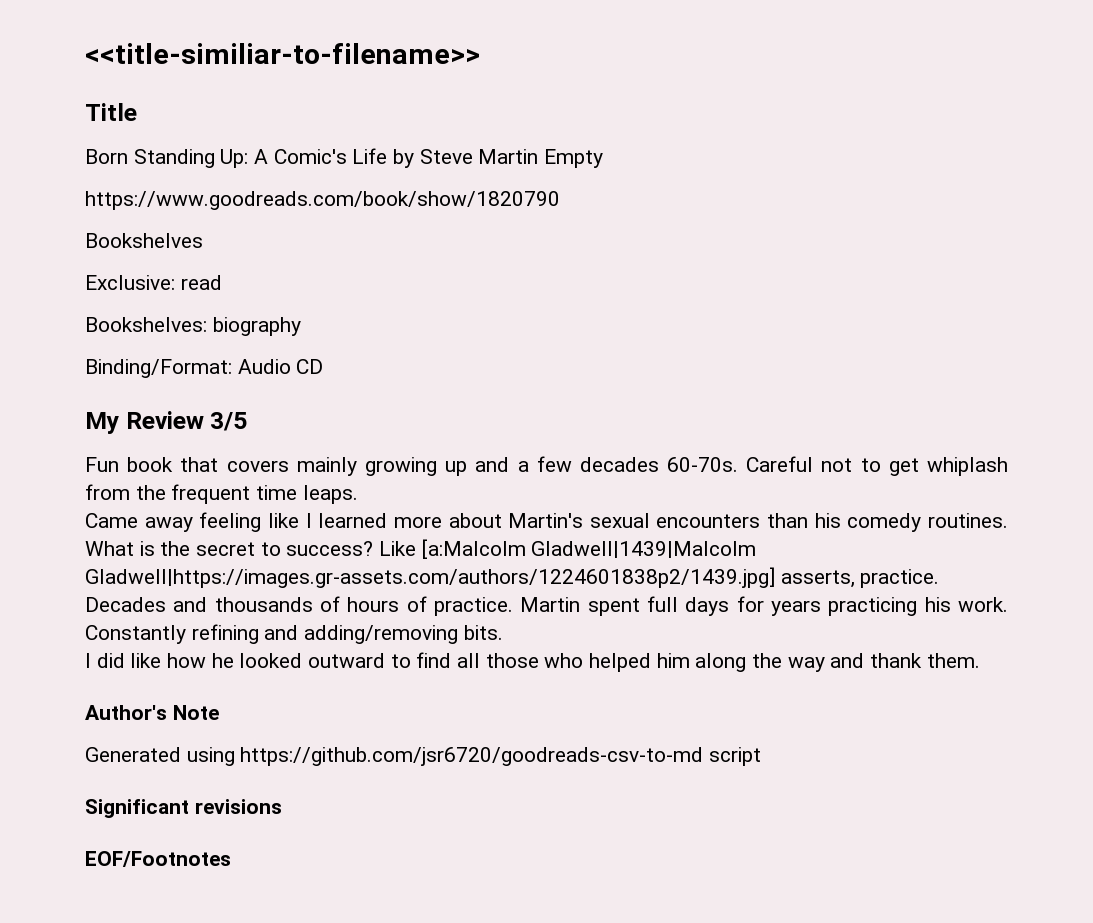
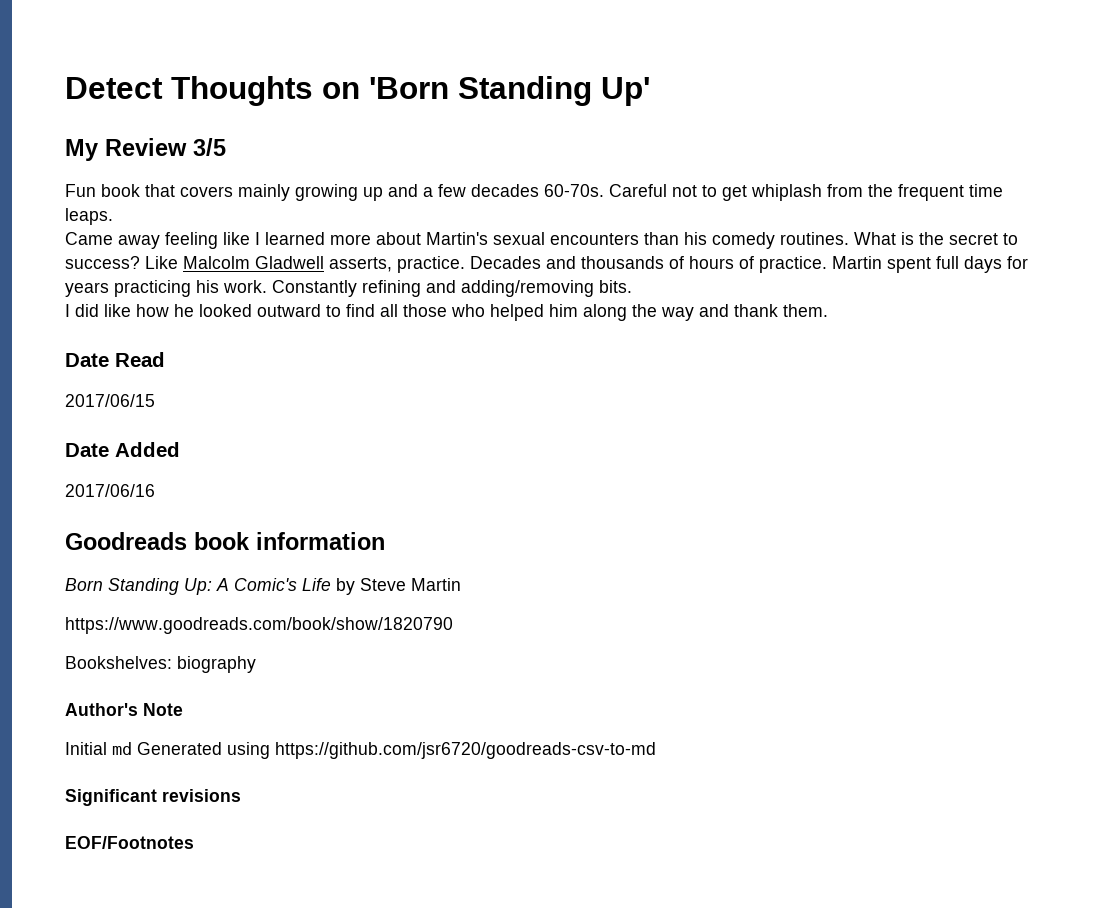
- <<title-similiar-to-filename>>
- Title
- Born Standing Up: A Comic's Life by Steve Martin Empty
- https://www.goodreads.com/book/show/1820790
- Bookshelves
- Exclusive: read
- Bookshelves: biography
- Binding/Format: Audio CD
+ Detect Thoughts on 'Born Standing Up'
- Like [a:Malcolm Gladwell|1439|Malcolm Gladwell|https://images.gr-assets.com/authors/1224601838p2/1439.jpg] asserts, practice.
+ Like Malcolm Gladwell asserts, practice.
+ Date Read
+ 2017/06/15
+ Date Added
+ 2017/06/16
+ Goodreads book information
+ Born Standing Up: A Comic's Life by Steve Martin
+ https://www.goodreads.com/book/show/1820790
+ Bookshelves: biography
- Generated using https://github.com/jsr6720/goodreads-csv-to-md script
+ Initial md Generated using https://github.com/jsr6720/goodreads-csv-to-md

